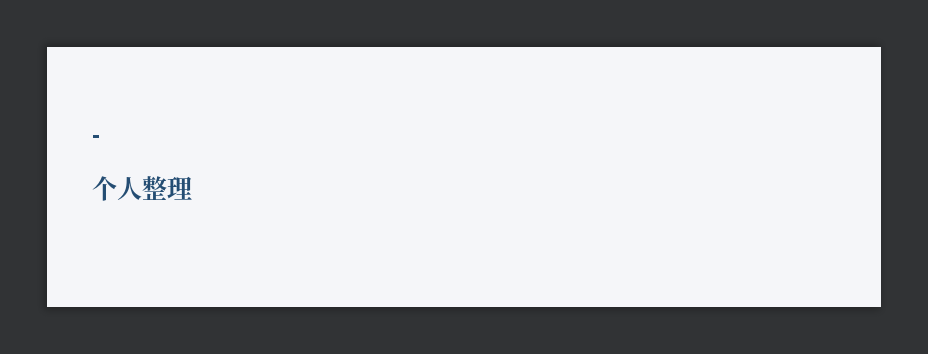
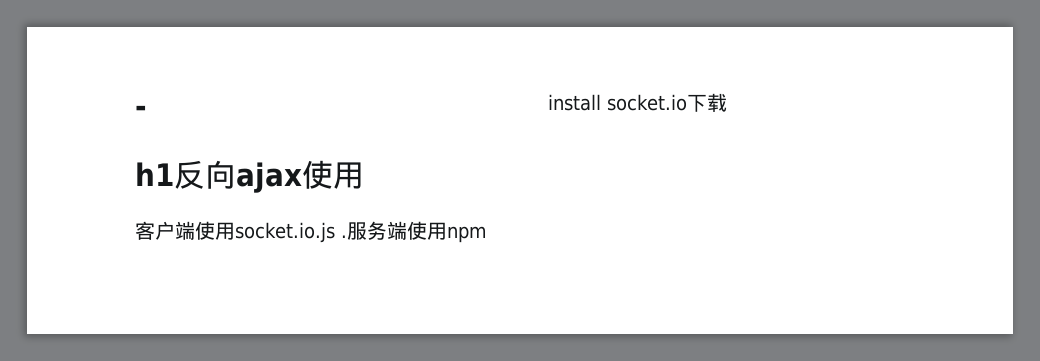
- 个人整理
+ h1反向ajax使用
+ 客户端使用socket.io.js .服务端使用npm install socket.io下载

